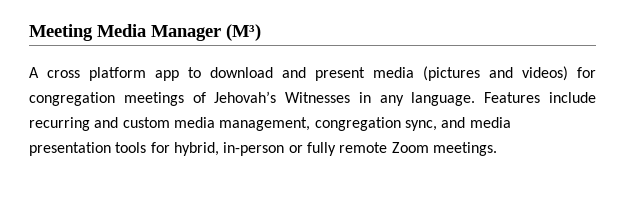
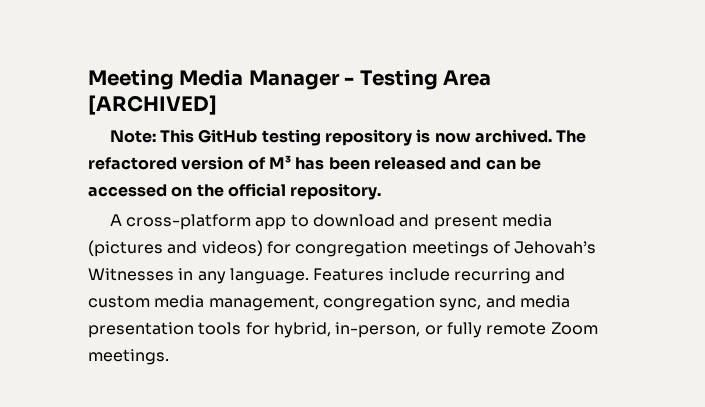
- Meeting Media Manager (M³)
+ Meeting Media Manager - Testing Area [ARCHIVED]
+ Note: This GitHub testing repository is now archived. The refactored version of M³ has been released and can be accessed on the official repository.
- A cross platform app to download and present media (pictures and videos) for congregation meetings of Jehovah’s Witnesses in any language.
+ A cross-platform app to download and present media (pictures and videos) for congregation meetings of Jehovah’s Witnesses in any language.
- Features include recurring and custom media management, congregation sync, and media presentation tools for hybrid, in-person or fully remote Zoom meetings.
+ Features include recurring and custom media management, congregation sync, and media presentation tools for hybrid, in-person, or fully remote Zoom meetings.

